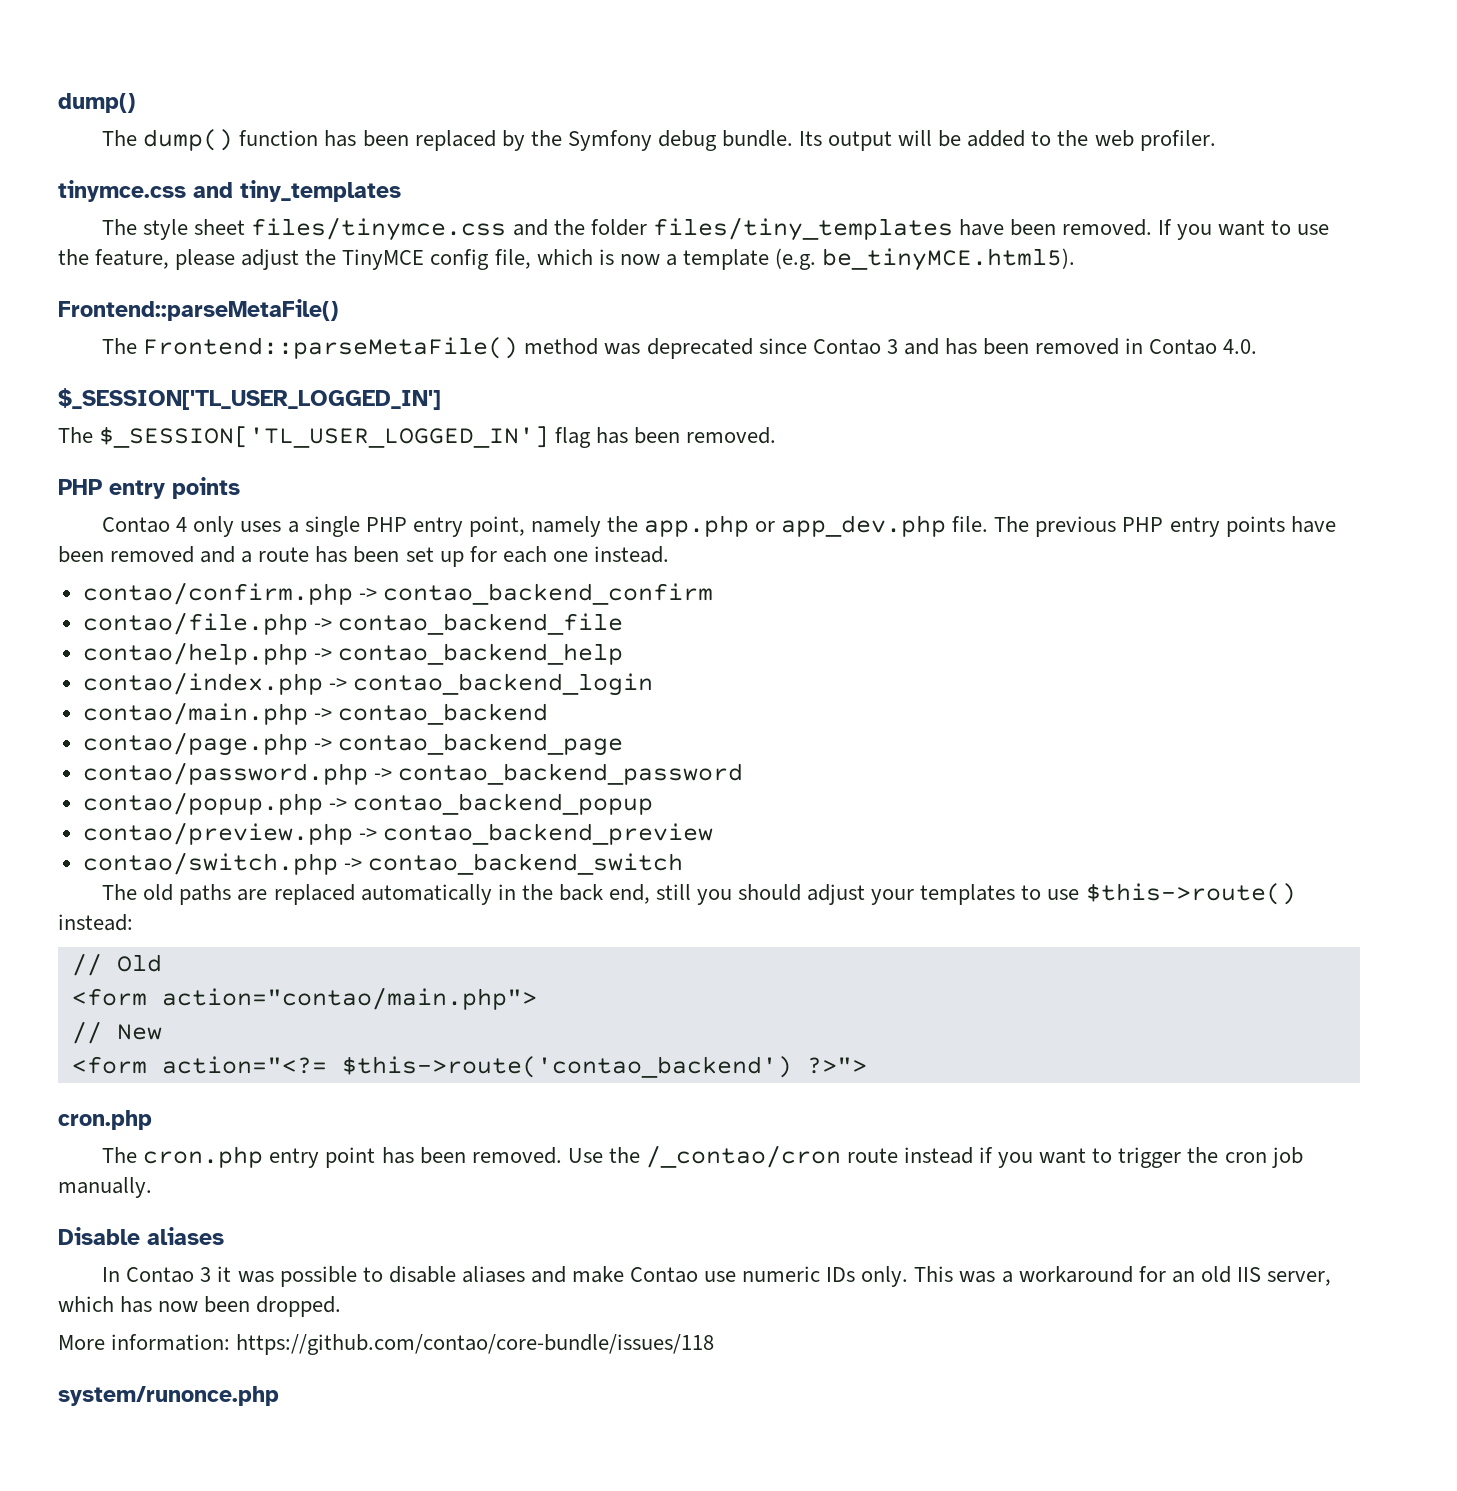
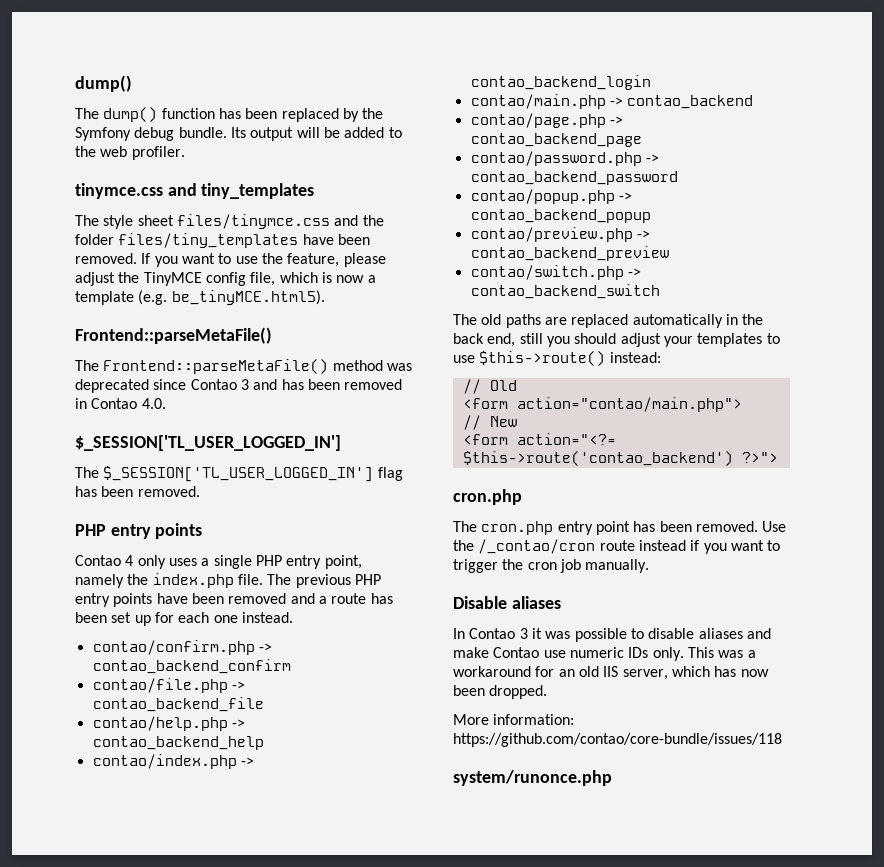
- Contao 4 only uses a single PHP entry point, namely the app.php or app_dev.php file.
+ Contao 4 only uses a single PHP entry point, namely the index.php file.

